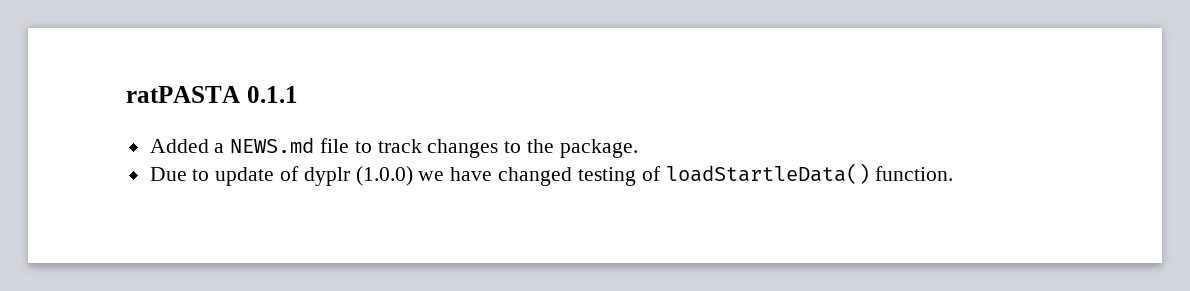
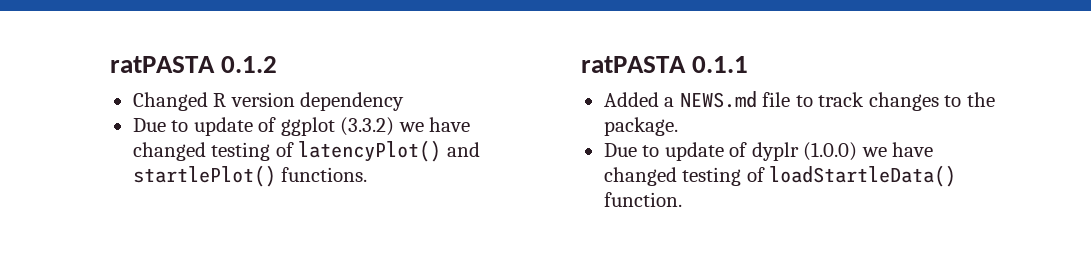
+ ratPASTA 0.1.2
+ Changed R version dependency
+ Due to update of ggplot (3.3.2) we have changed testing of latencyPlot() and startlePlot() functions.

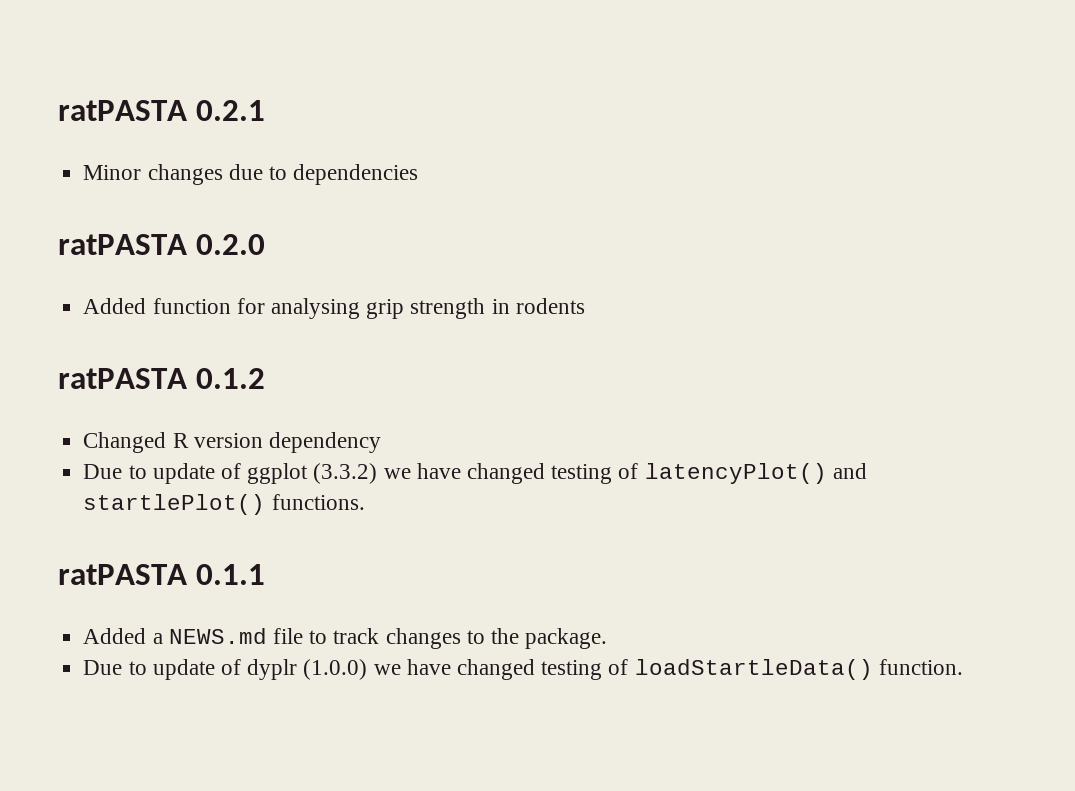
+ ratPASTA 0.2.1
+ Minor changes due to dependencies
+ ratPASTA 0.2.0
+ Added function for analysing grip strength in rodents

